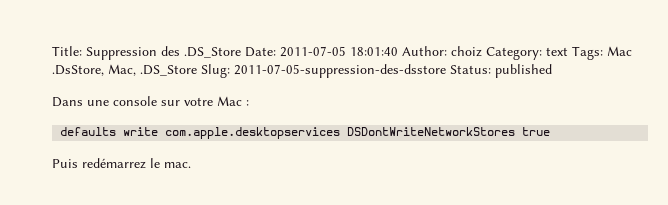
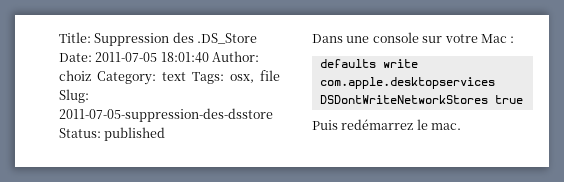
- Title: Suppression des .DS_Store Date: 2011-07-05 18:01:40 Author: choiz Category: text Tags: Mac .DsStore, Mac, .DS_Store Slug: 2011-07-05-suppression-des-dsstore Status: published
+ Title: Suppression des .DS_Store Date: 2011-07-05 18:01:40 Author: choiz Category: text Tags: osx, file Slug: 2011-07-05-suppression-des-dsstore Status: published

